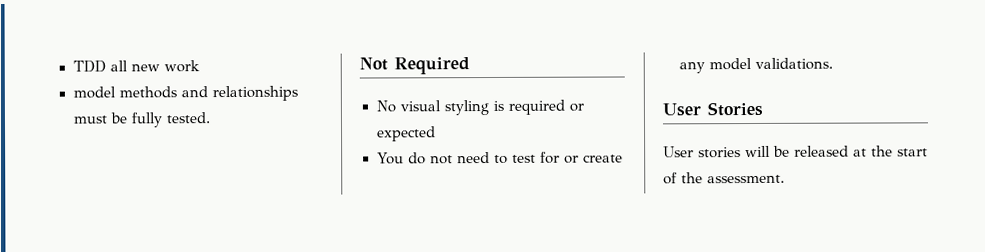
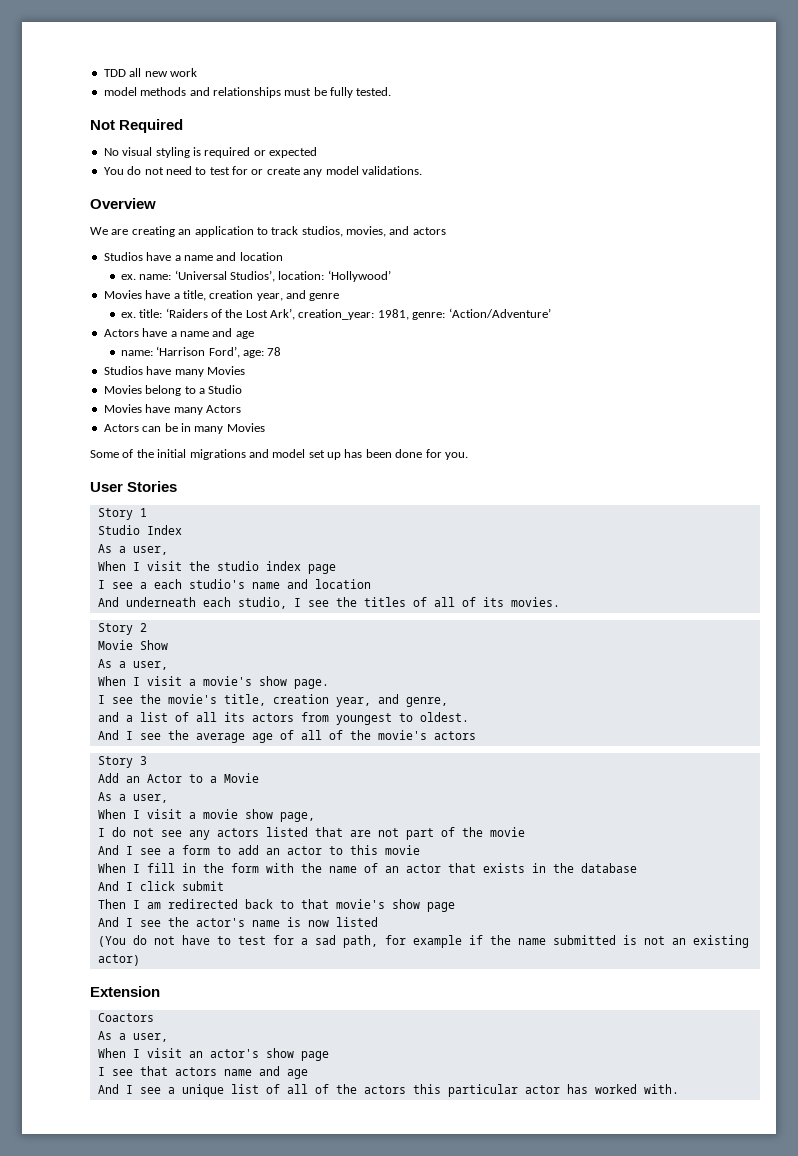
+ Overview
+ We are creating an application to track studios, movies, and actors
+ Studios have a name and location
+ ex. name: ‘Universal Studios’, location: ‘Hollywood’
+ Movies have a title, creation year, and genre
+ ex. title: ‘Raiders of the Lost Ark’, creation_year: 1981, genre: ‘Action/Adventure’
+ Actors have a name and age
+ name: ‘Harrison Ford’, age: 78
+ Studios have many Movies
+ Movies belong to a Studio
+ Movies have many Actors
+ Actors can be in many Movies
+ Some of the initial migrations and model set up has been done for you.
  User Stories
- User stories will be released at the start of the assessment.
+ Story 1
+ Studio Index
+ As a user,
+ When I visit the studio index page
+ I see a each studio's name and location
+ And underneath each studio, I see the titles of all of its movies.
+ Story 2
+ Movie Show
+ As a user,
+ When I visit a movie's show page.
+ I see the movie's title, creation year, and genre,
+ and a list of all its actors from youngest to oldest.
+ And I see the average age of all of the movie's actors
+ Story 3
+ Add an Actor to a Movie
+ As a user,
+ When I visit a movie show page,
+ I do not see any actors listed that are not part of the movie
+ And I see a form to add an actor to this movie
+ When I fill in the form with the name of an actor that exists in the database
+ And I click submit
+ Then I am redirected back to that movie's show page
+ And I see the actor's name is now listed
+ (You do not have to test for a sad path, for example if the name submitted is not an existing actor)
+ Extension
+ Coactors
+ As a user,
+ When I visit an actor's show page
+ I see that actors name and age
+ And I see a unique list of all of the actors this particular actor has worked with.

